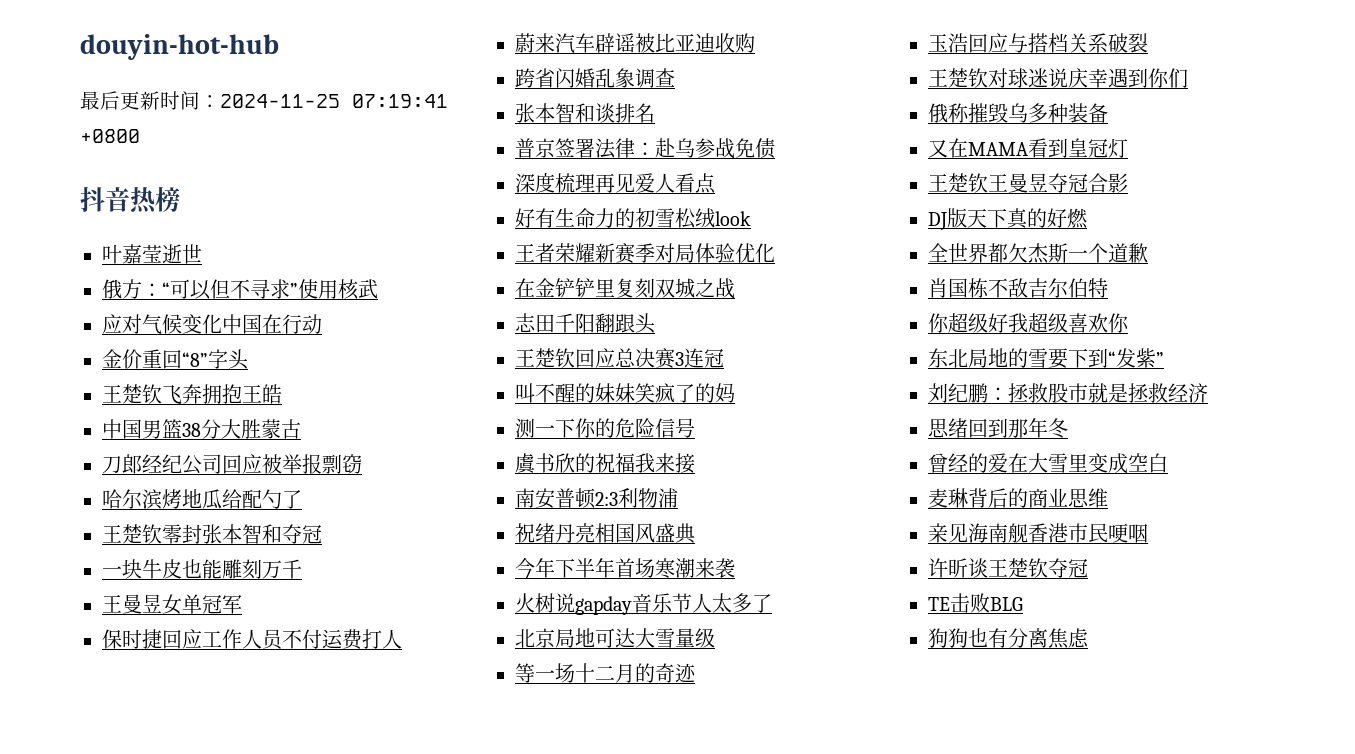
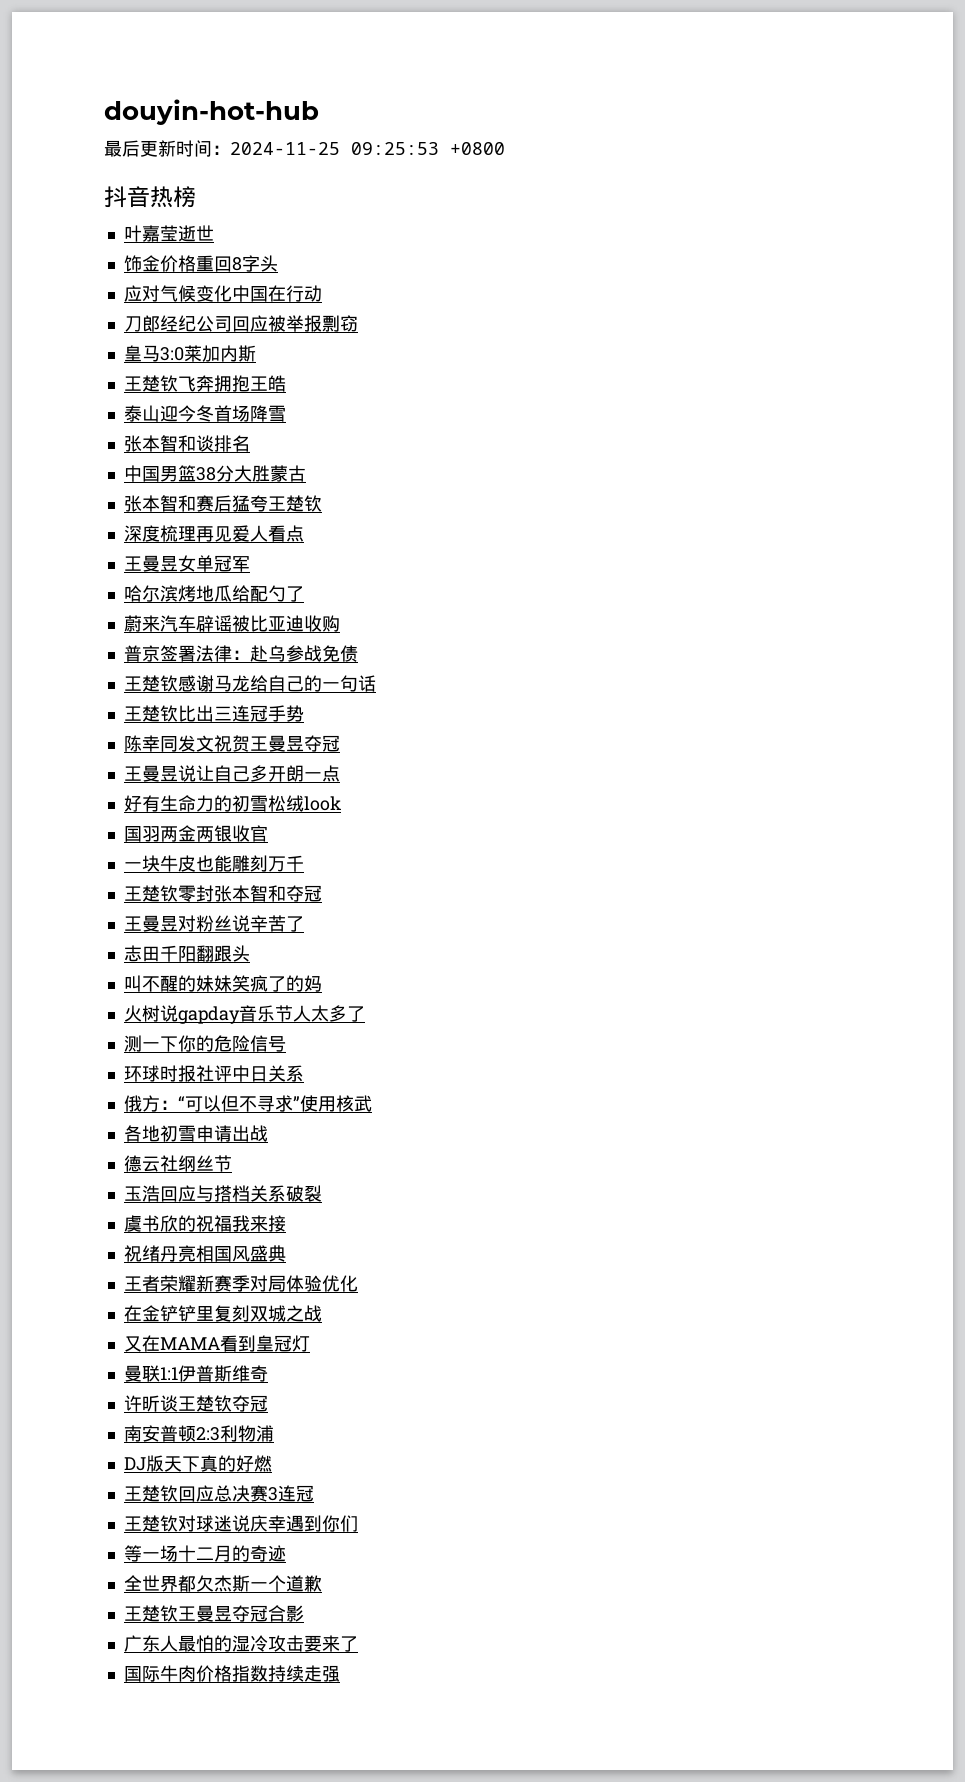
- 最后更新时间：2024-11-25 07:19:41 +0800
+ 最后更新时间：2024-11-25 09:25:53 +0800
+ 饰金价格重回8字头
+ 应对气候变化中国在行动
+ 刀郎经纪公司回应被举报剽窃
+ 皇马3:0莱加内斯
+ 王楚钦飞奔拥抱王皓
+ 泰山迎今冬首场降雪
+ 张本智和谈排名
+ 中国男篮38分大胜蒙古
+ 张本智和赛后猛夸王楚钦
+ 深度梳理再见爱人看点
+ 王曼昱女单冠军
+ 哈尔滨烤地瓜给配勺了
+ 蔚来汽车辟谣被比亚迪收购
+ 普京签署法律：赴乌参战免债
+ 王楚钦感谢马龙给自己的一句话
+ 王楚钦比出三连冠手势
+ 陈幸同发文祝贺王曼昱夺冠
+ 王曼昱说让自己多开朗一点
+ 好有生命力的初雪松绒look
+ 国羽两金两银收官
+ 一块牛皮也能雕刻万千
+ 王楚钦零封张本智和夺冠
+ 王曼昱对粉丝说辛苦了
+ 志田千阳翻跟头
+ 叫不醒的妹妹笑疯了的妈
+ 火树说gapday音乐节人太多了
+ 测一下你的危险信号
+ 环球时报社评中日关系
- 应对气候变化中国在行动
- 金价重回“8”字头
- 王楚钦飞奔拥抱王皓
- 中国男篮38分大胜蒙古
- 刀郎经纪公司回应被举报剽窃
- 哈尔滨烤地瓜给配勺了
- 王楚钦零封张本智和夺冠
- 一块牛皮也能雕刻万千
- 王曼昱女单冠军
- 保时捷回应工作人员不付运费打人
- 蔚来汽车辟谣被比亚迪收购
- 跨省闪婚乱象调查
- 张本智和谈排名
- 普京签署法律：赴乌参战免债
- 深度梳理再见爱人看点
- 好有生命力的初雪松绒look
+ 各地初雪申请出战
+ 德云社纲丝节
+ 玉浩回应与搭档关系破裂
+ 虞书欣的祝福我来接
+ 祝绪丹亮相国风盛典
- 志田千阳翻跟头
+ 又在MAMA看到皇冠灯
+ 曼联1:1伊普斯维奇
+ 许昕谈王楚钦夺冠
+ 南安普顿2:3利物浦
+ DJ版天下真的好燃
- 叫不醒的妹妹笑疯了的妈
- 测一下你的危险信号
- 虞书欣的祝福我来接
- 南安普顿2:3利物浦
- 祝绪丹亮相国风盛典
- 今年下半年首场寒潮来袭
- 火树说gapday音乐节人太多了
- 北京局地可达大雪量级
- 等一场十二月的奇迹
- 玉浩回应与搭档关系破裂
- 俄称摧毁乌多种装备
- 又在MAMA看到皇冠灯
- 王楚钦王曼昱夺冠合影
- DJ版天下真的好燃
+ 等一场十二月的奇迹
- 肖国栋不敌吉尔伯特
- 你超级好我超级喜欢你
- 东北局地的雪要下到“发紫”
- 刘纪鹏：拯救股市就是拯救经济
- 思绪回到那年冬
- 曾经的爱在大雪里变成空白
- 麦琳背后的商业思维
- 亲见海南舰香港市民哽咽
- 许昕谈王楚钦夺冠
- TE击败BLG
- 狗狗也有分离焦虑
+ 王楚钦王曼昱夺冠合影
+ 广东人最怕的湿冷攻击要来了
+ 国际牛肉价格指数持续走强

